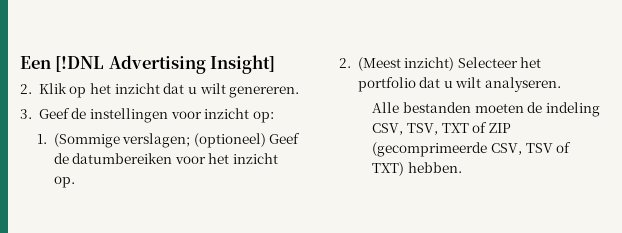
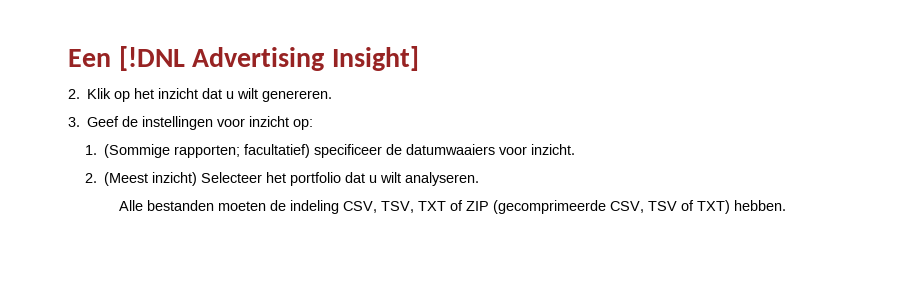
- 1. (Sommige verslagen; (optioneel) Geef de datumbereiken voor het inzicht op.
+ 1. (Sommige rapporten; facultatief) specificeer de datumwaaiers voor inzicht.

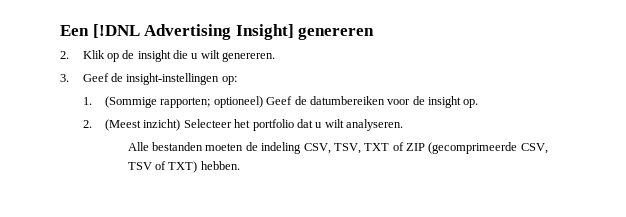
- Een [!DNL Advertising Insight]
+ Een [!DNL Advertising Insight] genereren
- 2. Klik op het inzicht dat u wilt genereren.
+ 2. Klik op de insight die u wilt genereren.
- 3. Geef de instellingen voor inzicht op:
+ 3. Geef de insight-instellingen op:
- 1. (Sommige rapporten; facultatief) specificeer de datumwaaiers voor inzicht.
+ 1. (Sommige rapporten; optioneel) Geef de datumbereiken voor de insight op.

